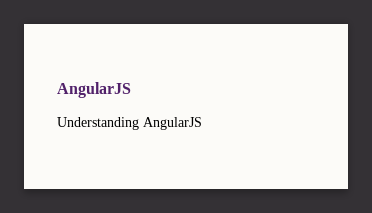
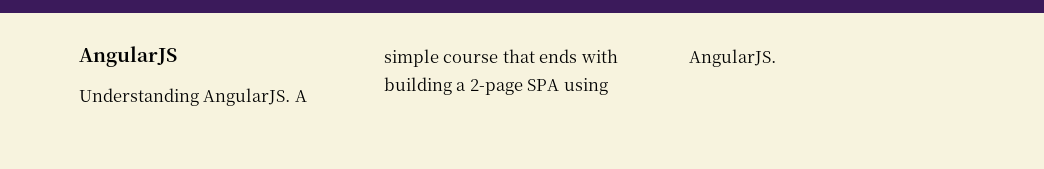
- Understanding AngularJS
+ Understanding AngularJS. A simple course that ends with building a 2-page SPA using AngularJS.

